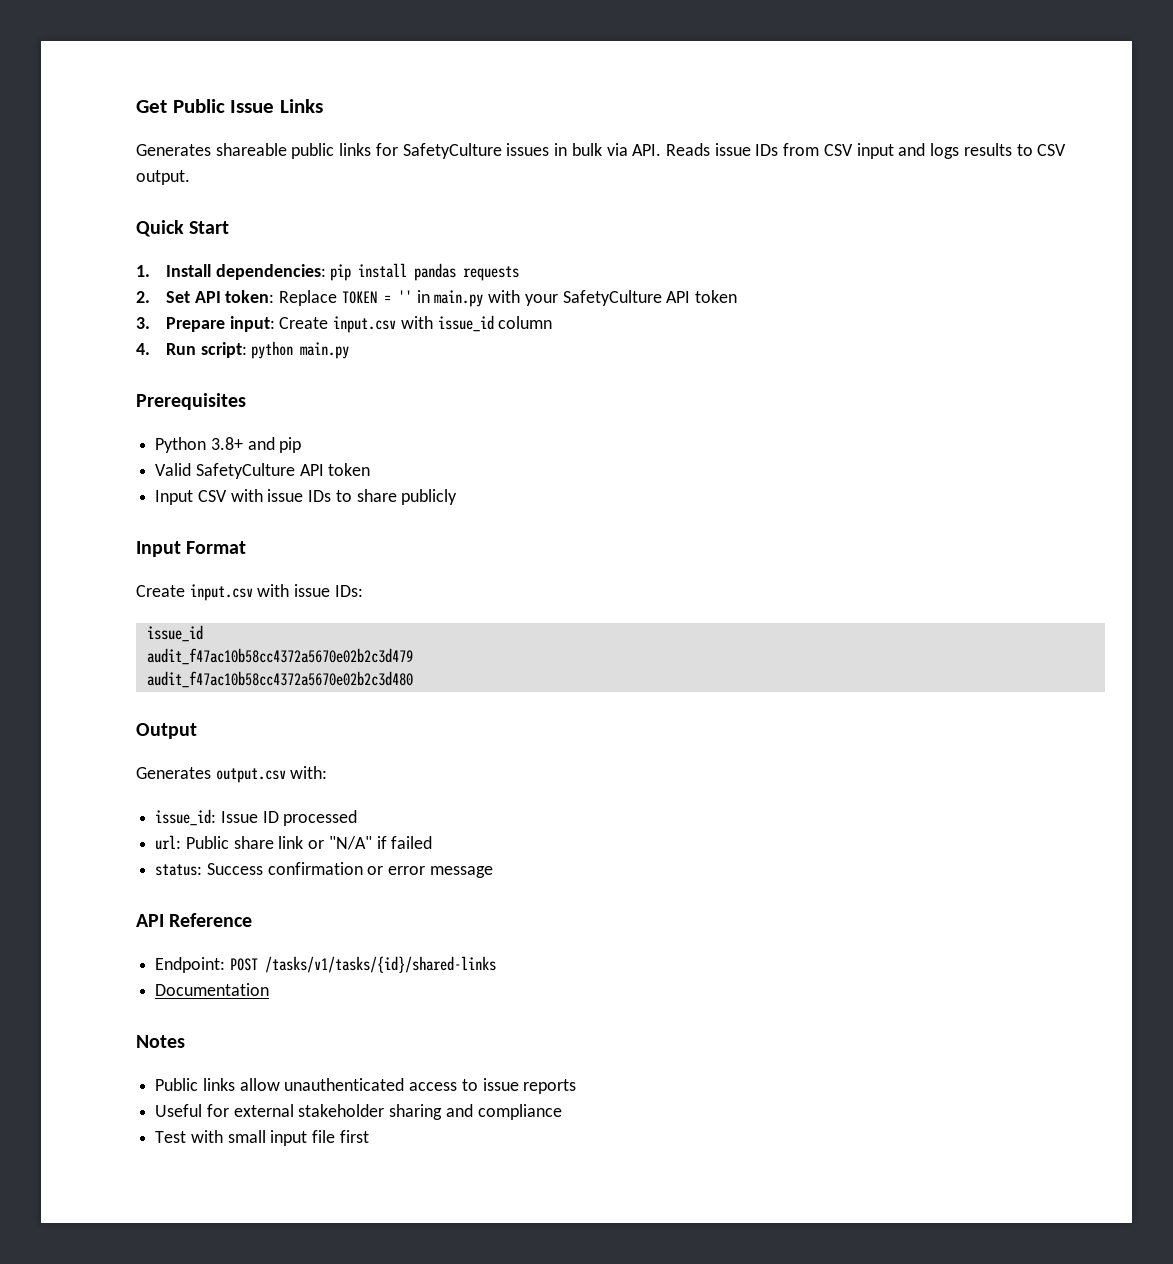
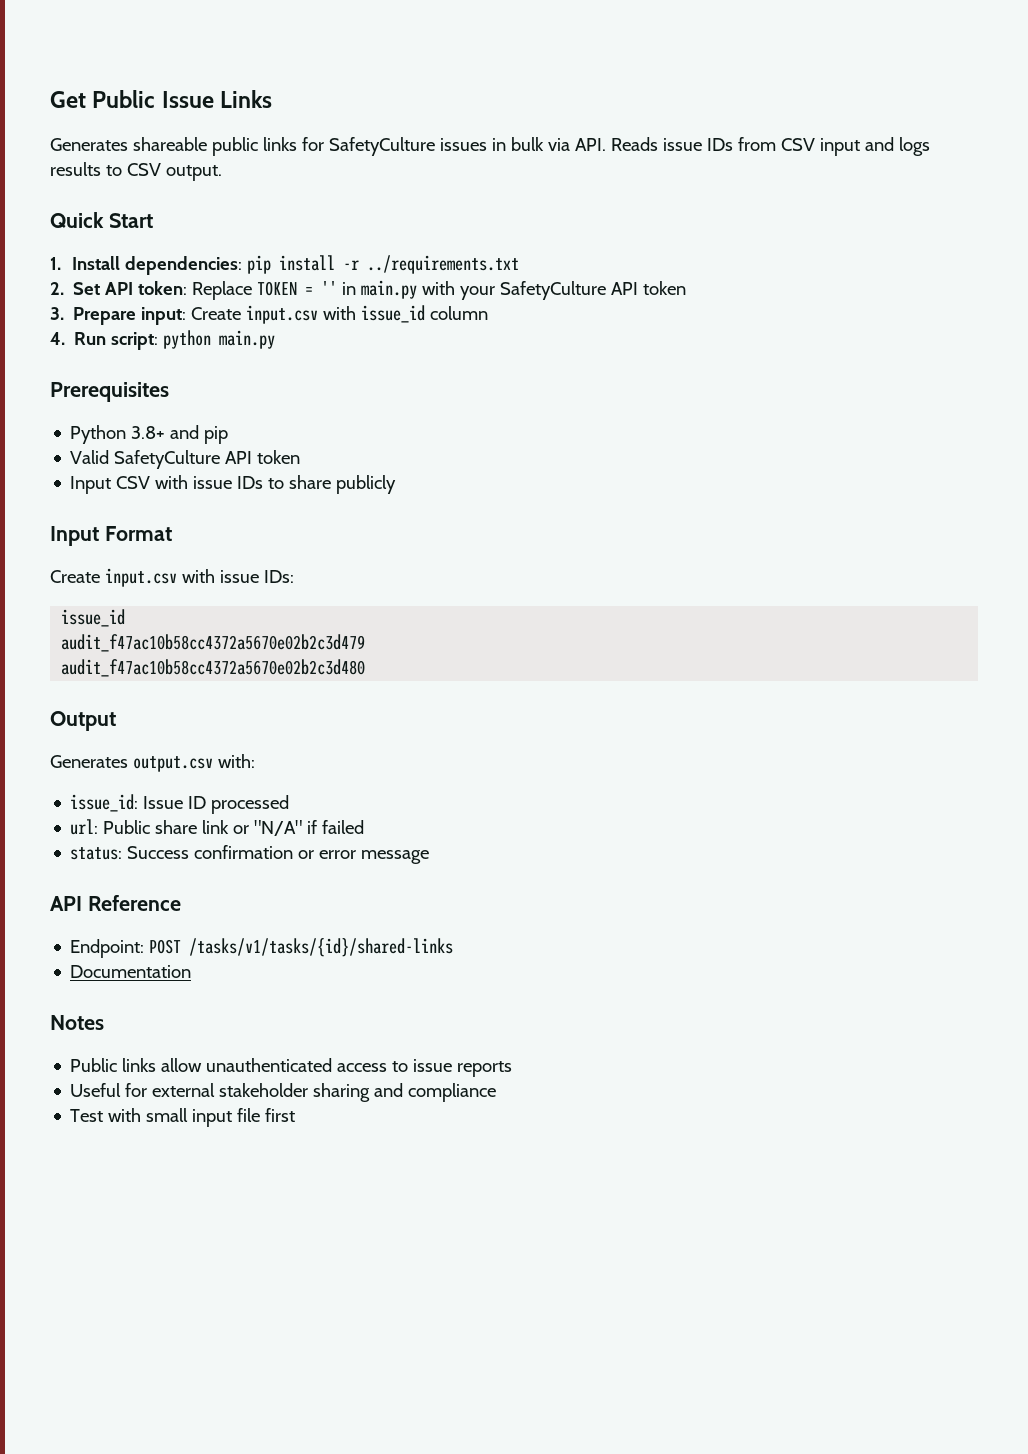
- 1. Install dependencies: pip install pandas requests
+ 1. Install dependencies: pip install -r ../requirements.txt

